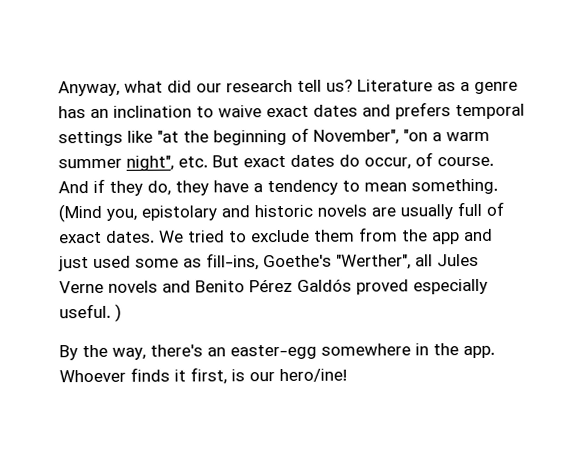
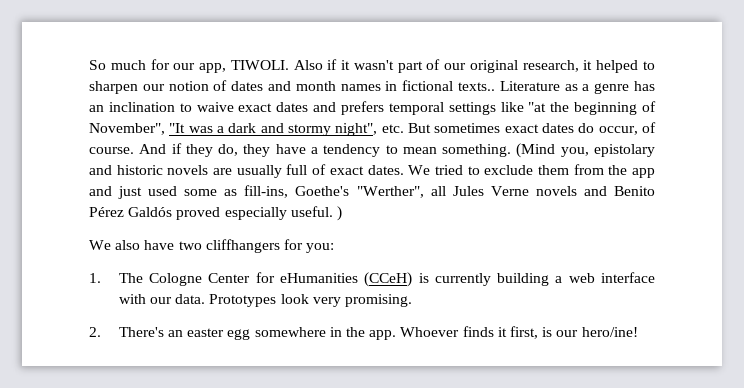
- Anyway, what did our research tell us?
+ So much for our app, TIWOLI. Also if it wasn't part of our original research, it helped to sharpen our notion of dates and month names in fictional texts..
- Literature as a genre has an inclination to waive exact dates and prefers temporal settings like "at the beginning of November", "on a warm summer night", etc. But exact dates do occur, of course.
+ Literature as a genre has an inclination to waive exact dates and prefers temporal settings like "at the beginning of November", "It was a dark and stormy night", etc. But sometimes exact dates do occur, of course.
- By the way, there's an easter-egg somewhere in the app.
+ We also have two cliffhangers for you:
+ 1. The Cologne Center for eHumanities (CCeH) is currently building a web interface with our data. Prototypes look very promising.
+ 2. There's an easter egg somewhere in the app.

